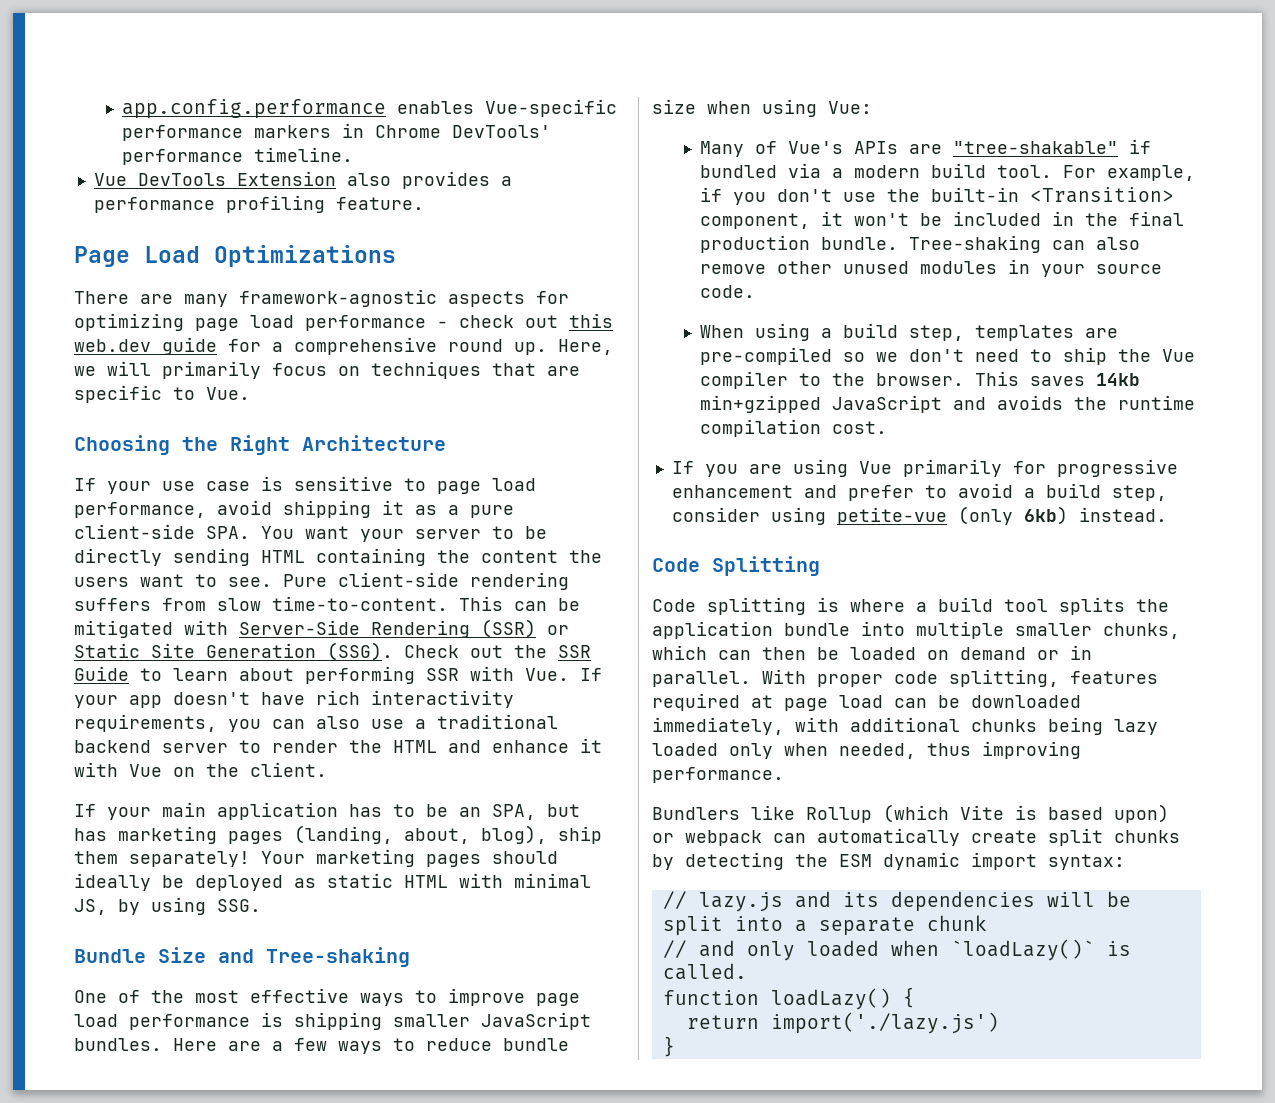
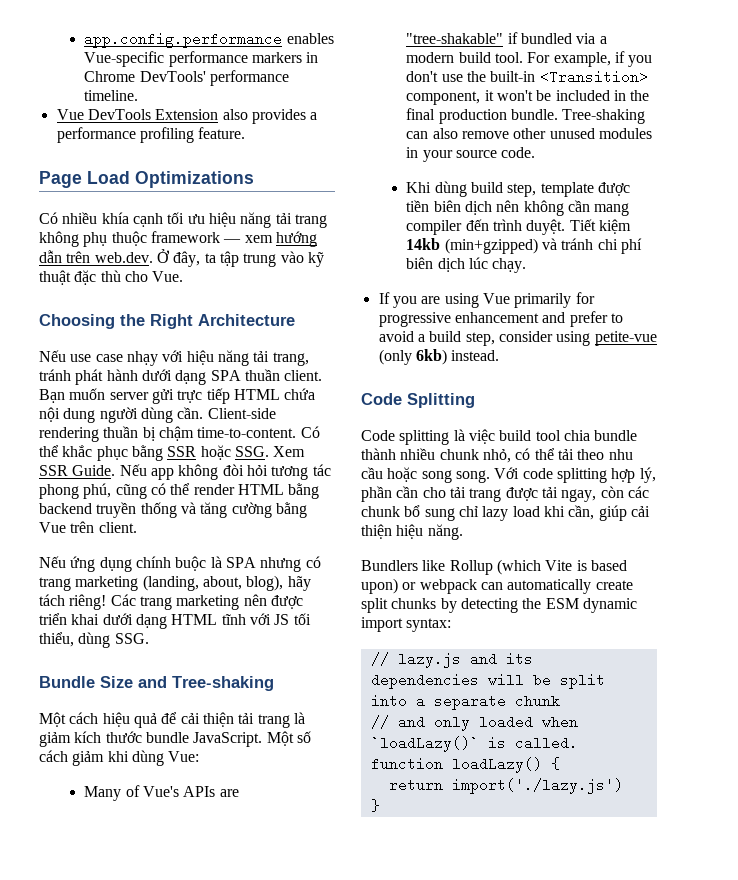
- There are many framework-agnostic aspects for optimizing page load performance - check out this web.dev guide for a comprehensive round up. Here, we will primarily focus on techniques that are specific to Vue.
+ Có nhiều khía cạnh tối ưu hiệu năng tải trang không phụ thuộc framework — xem hướng dẫn trên web.dev. Ở đây, ta tập trung vào kỹ thuật đặc thù cho Vue.
- If your use case is sensitive to page load performance, avoid shipping it as a pure client-side SPA. You want your server to be directly sending HTML containing the content the users want to see. Pure client-side rendering suffers from slow time-to-content. This can be mitigated with Server-Side Rendering (SSR) or Static Site Generation (SSG). Check out the SSR Guide to learn about performing SSR with Vue. If your app doesn't have rich interactivity requirements, you can also use a traditional backend server to render the HTML and enhance it with Vue on the client.
- If your main application has to be an SPA, but has marketing pages (landing, about, blog), ship them separately! Your marketing pages should ideally be deployed as static HTML with minimal JS, by using SSG.
+ Nếu use case nhạy với hiệu năng tải trang, tránh phát hành dưới dạng SPA thuần client. Bạn muốn server gửi trực tiếp HTML chứa nội dung người dùng cần. Client‑side rendering thuần bị chậm time‑to‑content. Có thể khắc phục bằng SSR hoặc SSG. Xem SSR Guide. Nếu app không đòi hỏi tương tác phong phú, cũng có thể render HTML bằng backend truyền thống và tăng cường bằng Vue trên client.
+ Nếu ứng dụng chính buộc là SPA nhưng có trang marketing (landing, about, blog), hãy tách riêng! Các trang marketing nên được triển khai dưới dạng HTML tĩnh với JS tối thiểu, dùng SSG.
- One of the most effective ways to improve page load performance is shipping smaller JavaScript bundles. Here are a few ways to reduce bundle size when using Vue:
+ Một cách hiệu quả để cải thiện tải trang là giảm kích thước bundle JavaScript. Một số cách giảm khi dùng Vue:
- When using a build step, templates are pre-compiled so we don't need to ship the Vue compiler to the browser. This saves 14kb min+gzipped JavaScript and avoids the runtime compilation cost.
+ Khi dùng build step, template được tiền biên dịch nên không cần mang compiler đến trình duyệt. Tiết kiệm 14kb (min+gzipped) và tránh chi phí biên dịch lúc chạy.
- Code splitting is where a build tool splits the application bundle into multiple smaller chunks, which can then be loaded on demand or in parallel. With proper code splitting, features required at page load can be downloaded immediately, with additional chunks being lazy loaded only when needed, thus improving performance.
+ Code splitting là việc build tool chia bundle thành nhiều chunk nhỏ, có thể tải theo nhu cầu hoặc song song. Với code splitting hợp lý, phần cần cho tải trang được tải ngay, còn các chunk bổ sung chỉ lazy load khi cần, giúp cải thiện hiệu năng.

